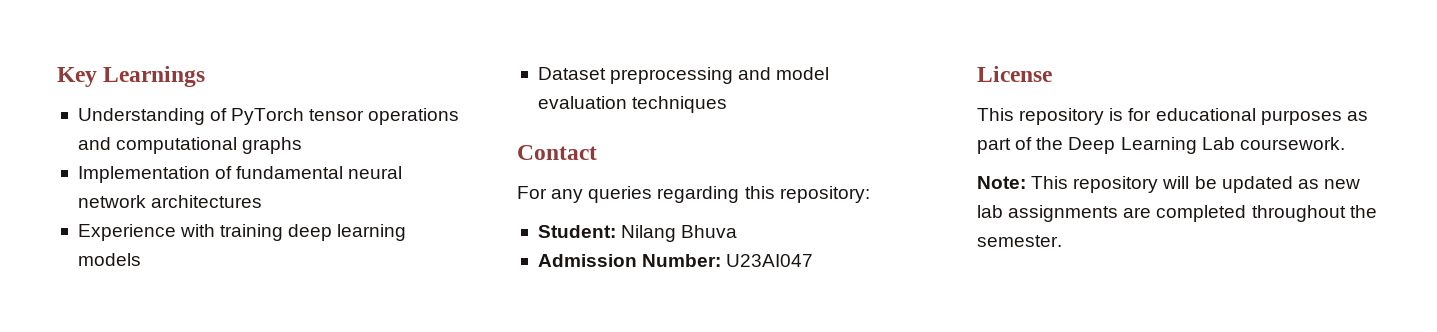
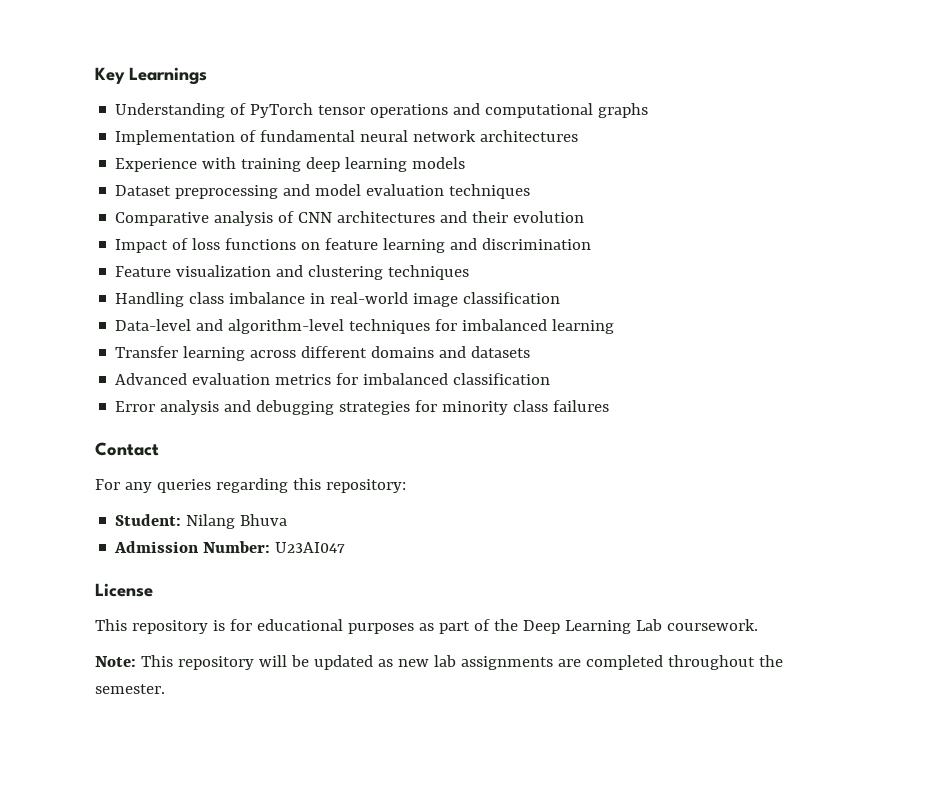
+ Comparative analysis of CNN architectures and their evolution
+ Impact of loss functions on feature learning and discrimination
+ Feature visualization and clustering techniques
+ Handling class imbalance in real-world image classification
+ Data-level and algorithm-level techniques for imbalanced learning
+ Transfer learning across different domains and datasets
+ Advanced evaluation metrics for imbalanced classification
+ Error analysis and debugging strategies for minority class failures

